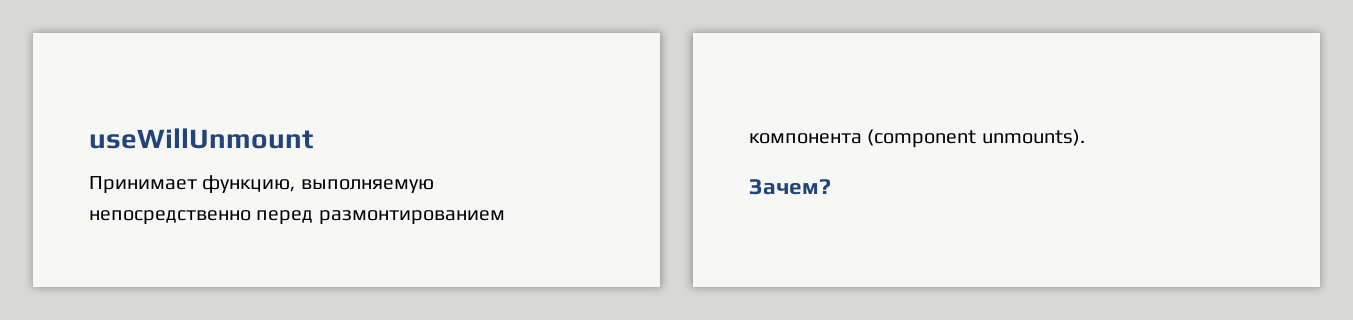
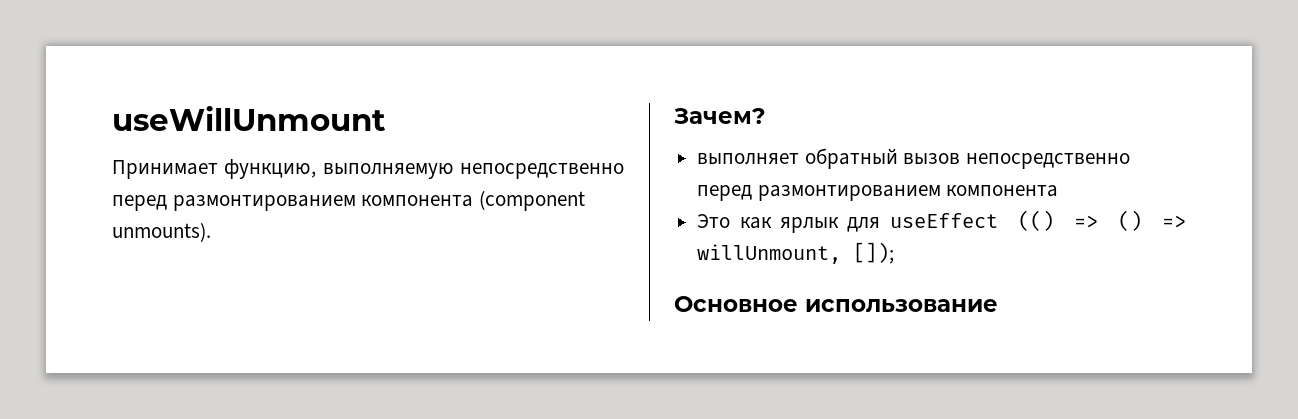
+ выполняет обратный вызов непосредственно перед размонтированием компонента
+ Это как ярлык для useEffect (() => () => willUnmount, []);
+ Основное использование

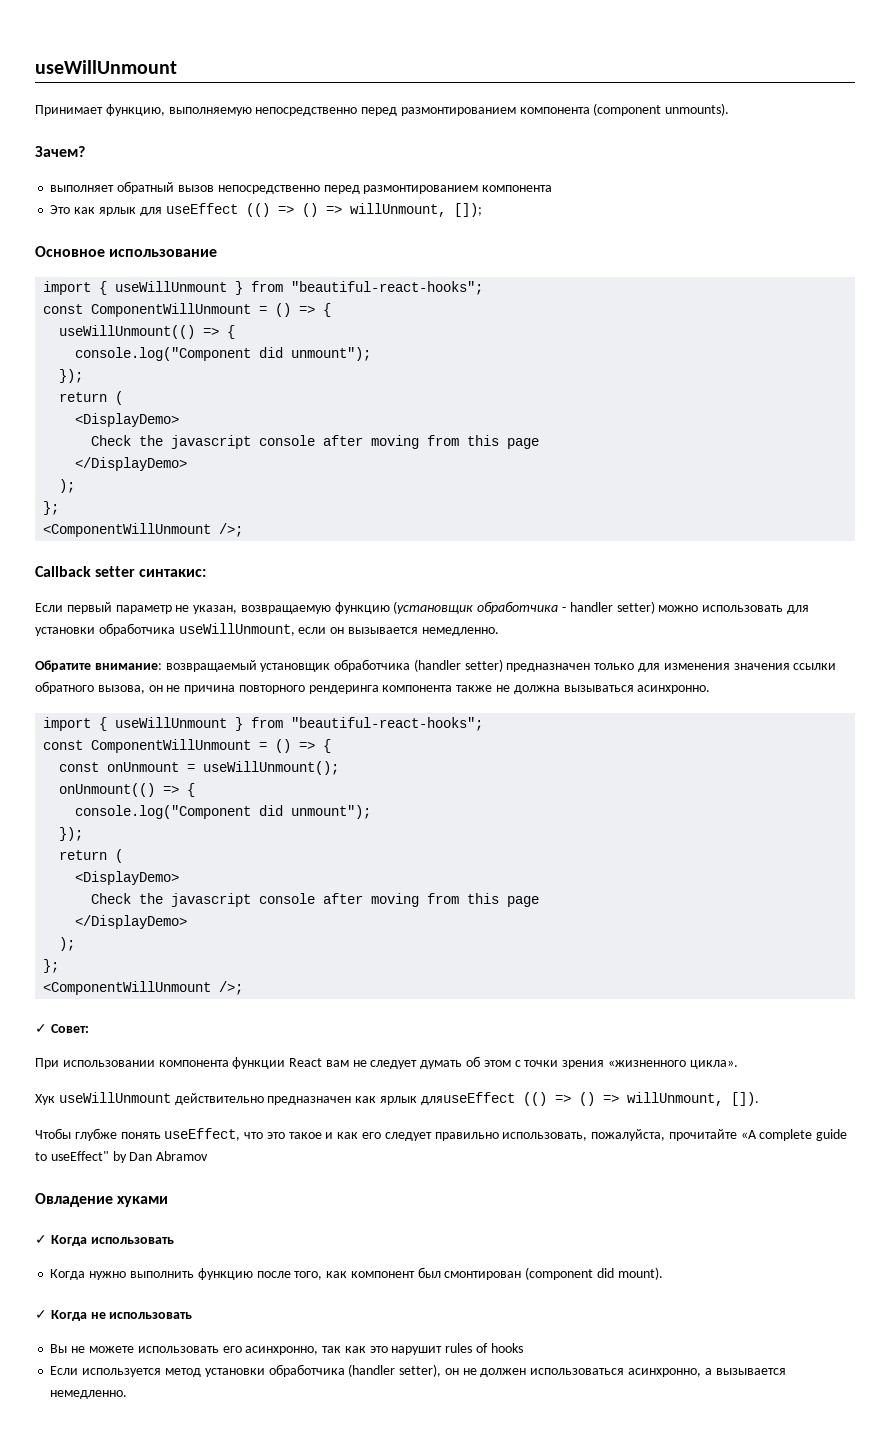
  Основное использование
+ import { useWillUnmount } from "beautiful-react-hooks";
+ const ComponentWillUnmount = () => {
+ useWillUnmount(() => {
+ console.log("Component did unmount");
+ });
+ return (
+ <DisplayDemo>
+ Check the javascript console after moving from this page
+ </DisplayDemo>
+ );
+ };
+ <ComponentWillUnmount />;
+ Callback setter синтакис:
+ Если первый параметр не указан, возвращаемую функцию (установщик обработчика - handler setter) можно использовать для установки обработчика useWillUnmount, если он вызывается немедленно.
+ Обратите внимание: возвращаемый установщик обработчика (handler setter) предназначен только для изменения значения ссылки обратного вызова, он не причина повторного рендеринга компонента также не должна вызываться асинхронно.
+ import { useWillUnmount } from "beautiful-react-hooks";
+ const ComponentWillUnmount = () => {
+ const onUnmount = useWillUnmount();
+ onUnmount(() => {
+ console.log("Component did unmount");
+ });
+ return (
+ <DisplayDemo>
+ Check the javascript console after moving from this page
+ </DisplayDemo>
+ );
+ };
+ <ComponentWillUnmount />;
+ ✓ Совет:
+ При использовании компонента функции React вам не следует думать об этом с точки зрения «жизненного цикла».
+ Хук useWillUnmount действительно предназначен как ярлык дляuseEffect (() => () => willUnmount, []).
+ Чтобы глубже понять useEffect, что это такое и как его следует правильно использовать, пожалуйста, прочитайте «A complete guide to useEffect" by Dan Abramov
+ Овладение хуками
+ ✓ Когда использовать
+ Когда нужно выполнить функцию после того, как компонент был смонтирован (component did mount).
+ ✓ Когда не использовать
+ Вы не можете использовать его асинхронно, так как это нарушит rules of hooks
+ Если используется метод установки обработчика (handler setter), он не должен использоваться асинхронно, а вызывается немедленно.

